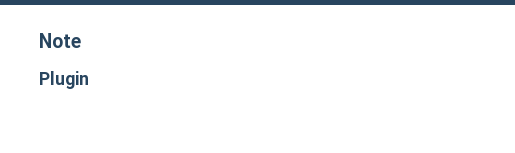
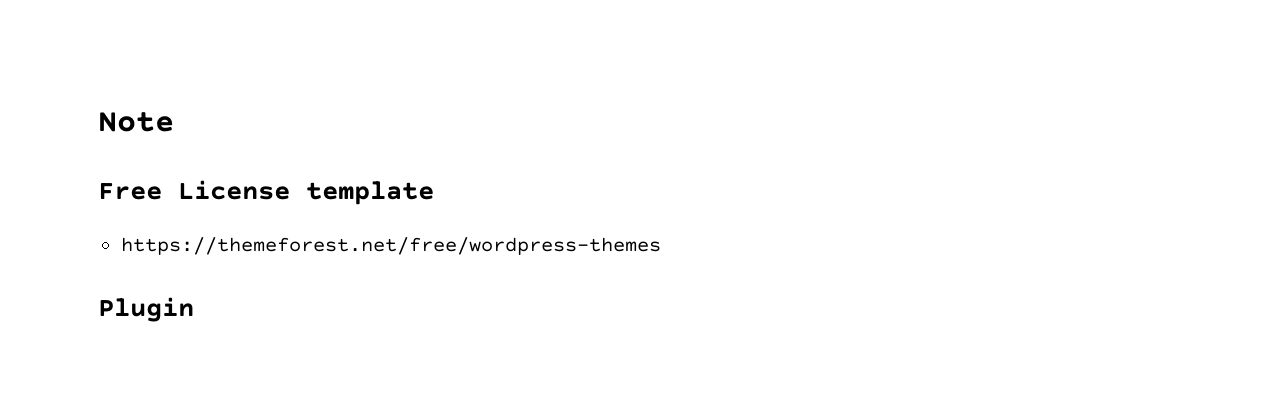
+ Free License template
+ https://themeforest.net/free/wordpress-themes

